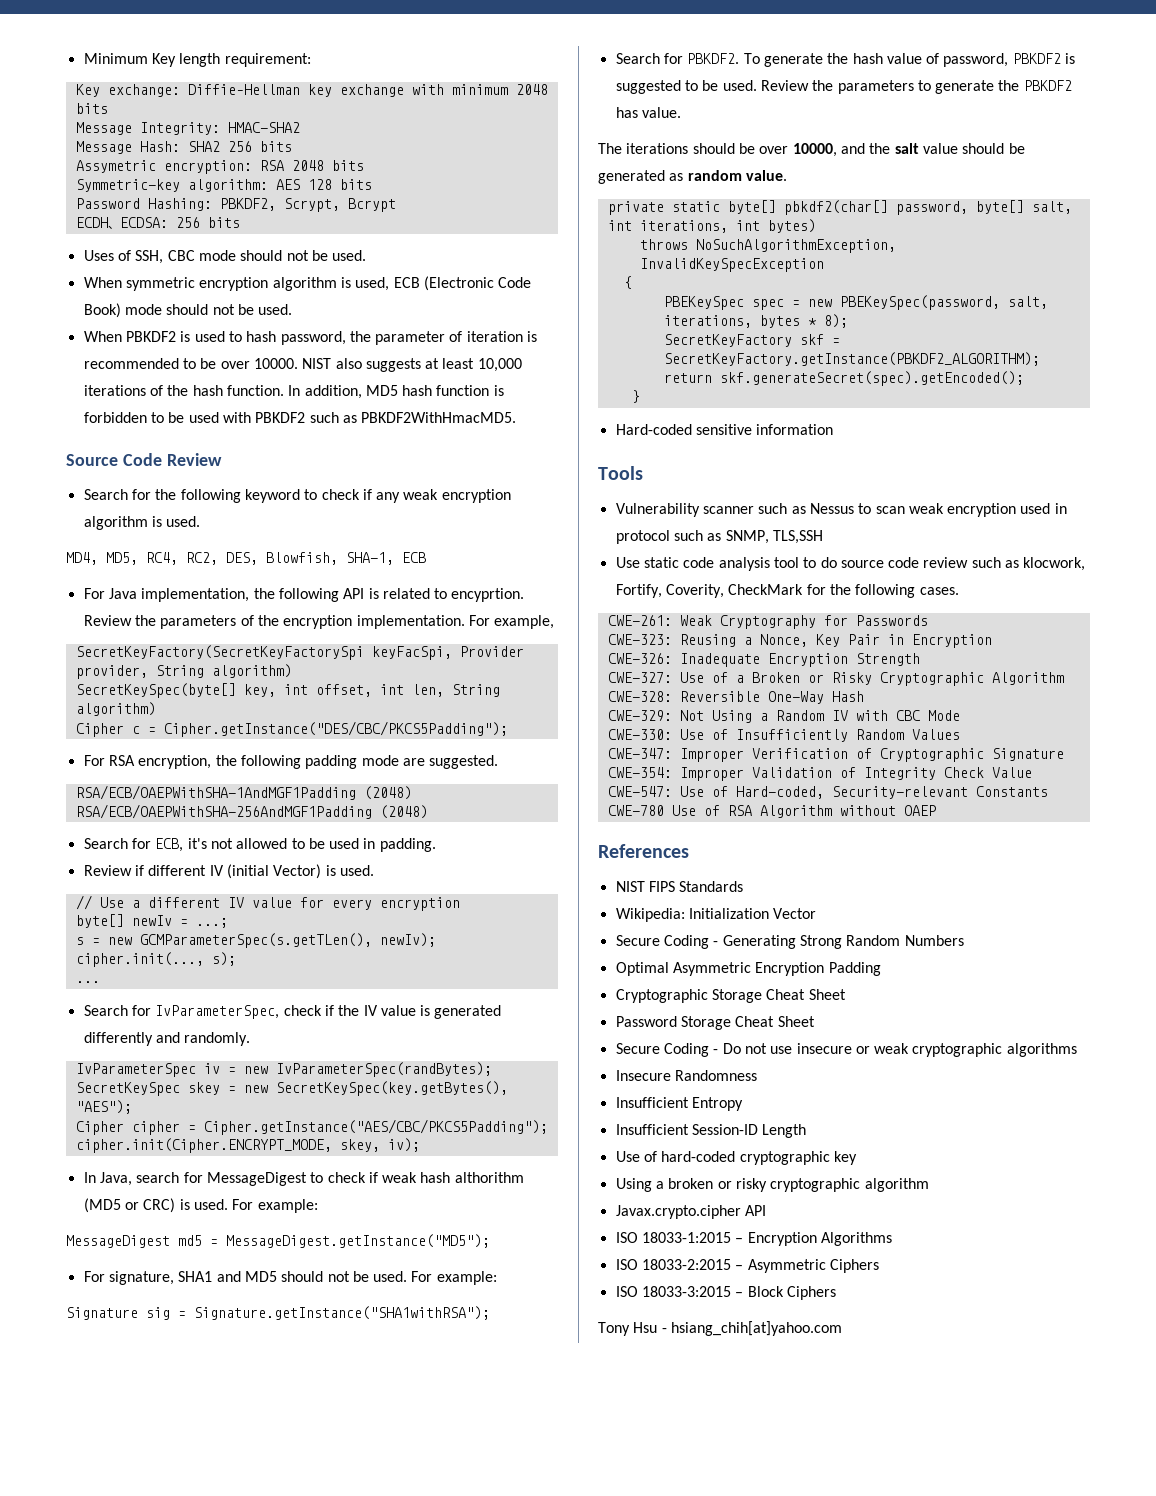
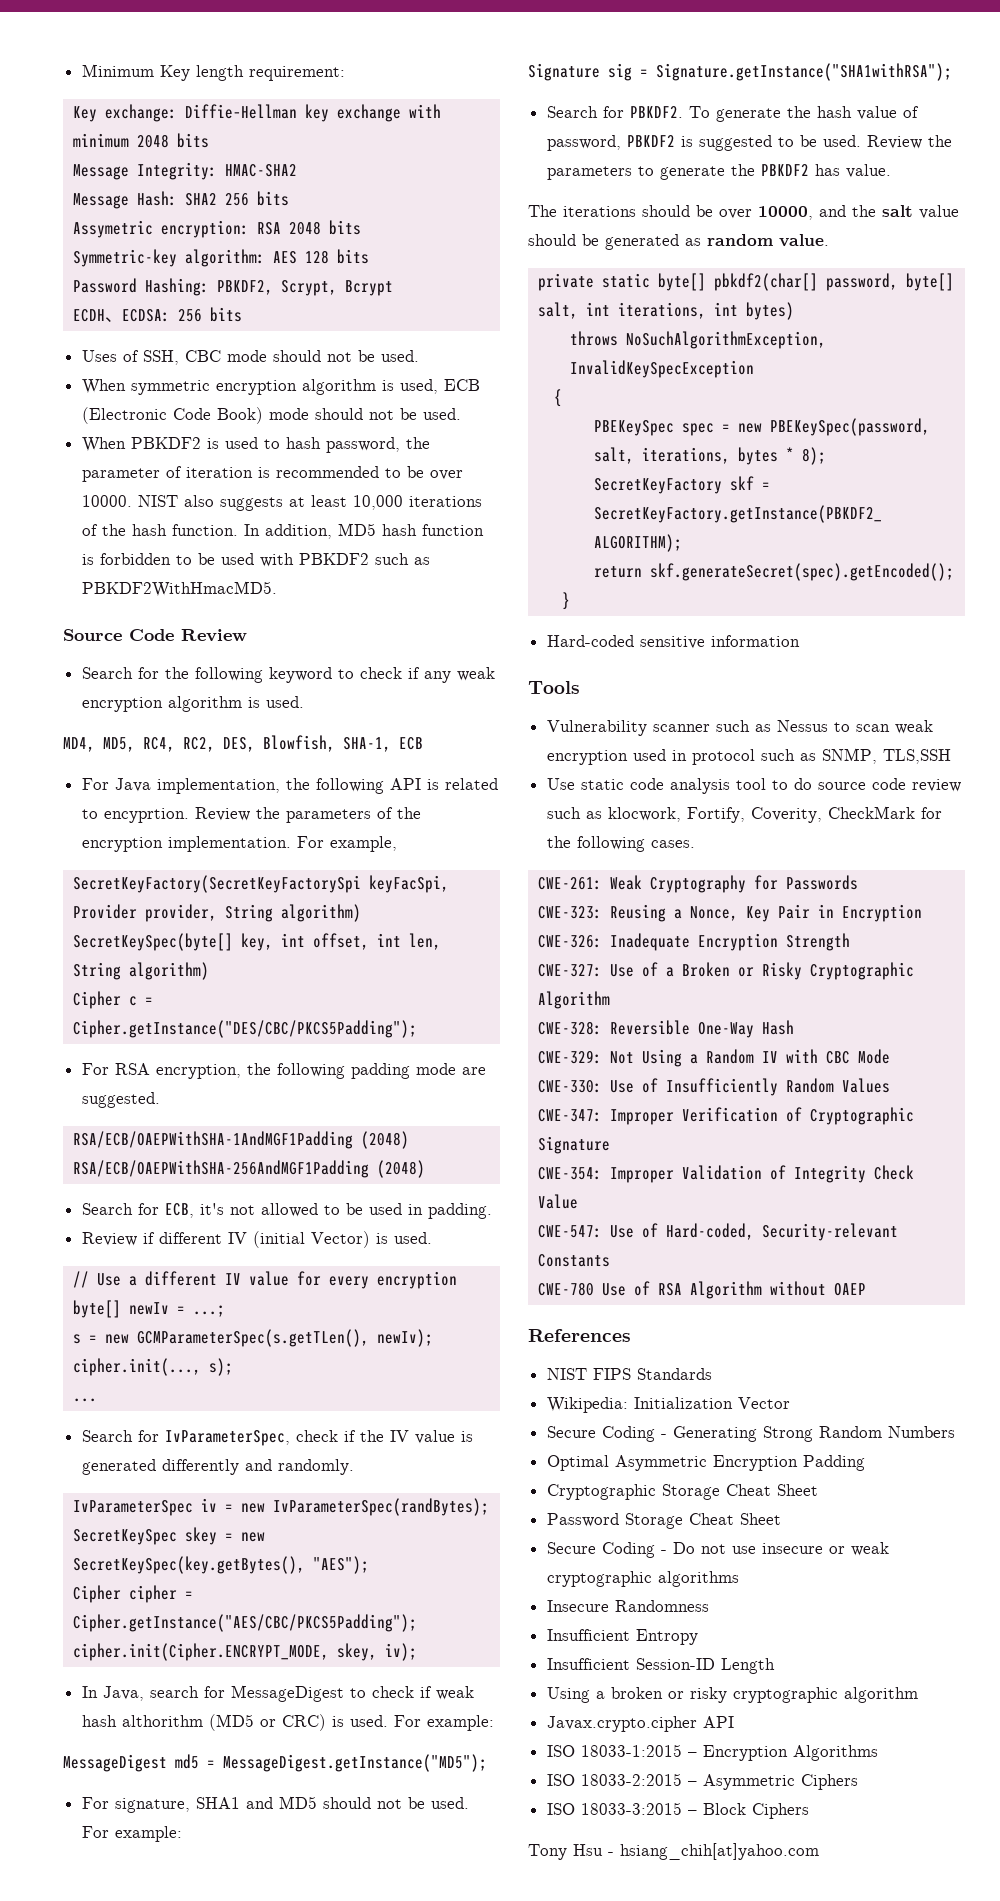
- Use of hard-coded cryptographic key

